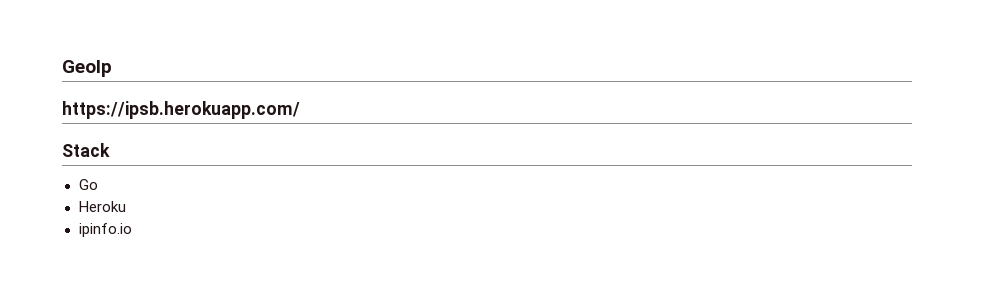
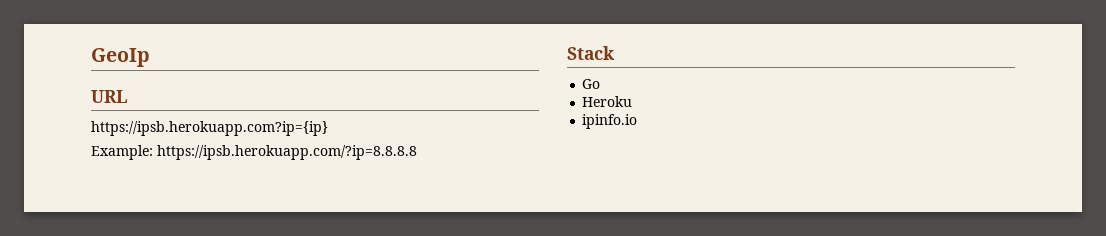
- https://ipsb.herokuapp.com/
+ URL
+ https://ipsb.herokuapp.com?ip={ip}
+ Example: https://ipsb.herokuapp.com/?ip=8.8.8.8

